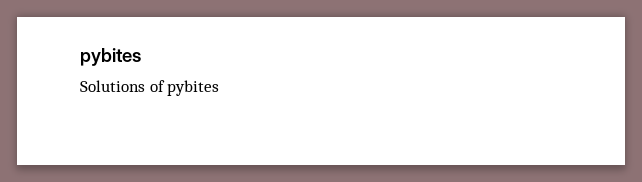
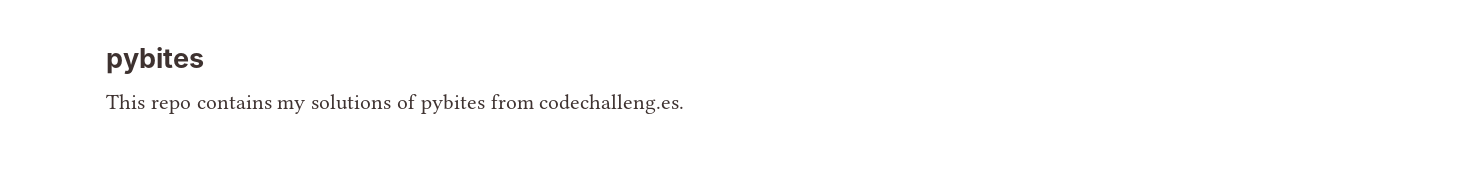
- Solutions of pybites
+ This repo contains my solutions of pybites from codechalleng.es.

